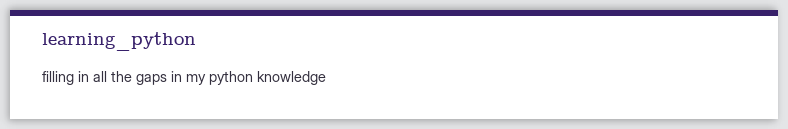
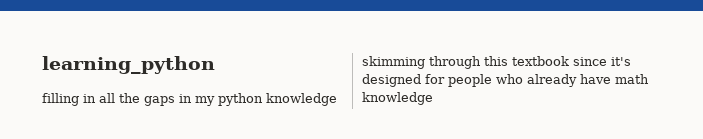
- filling in all the gaps in my python knowledge
+ filling in all the gaps in my python knowledge skimming through this textbook since it's designed for people who already have math knowledge

